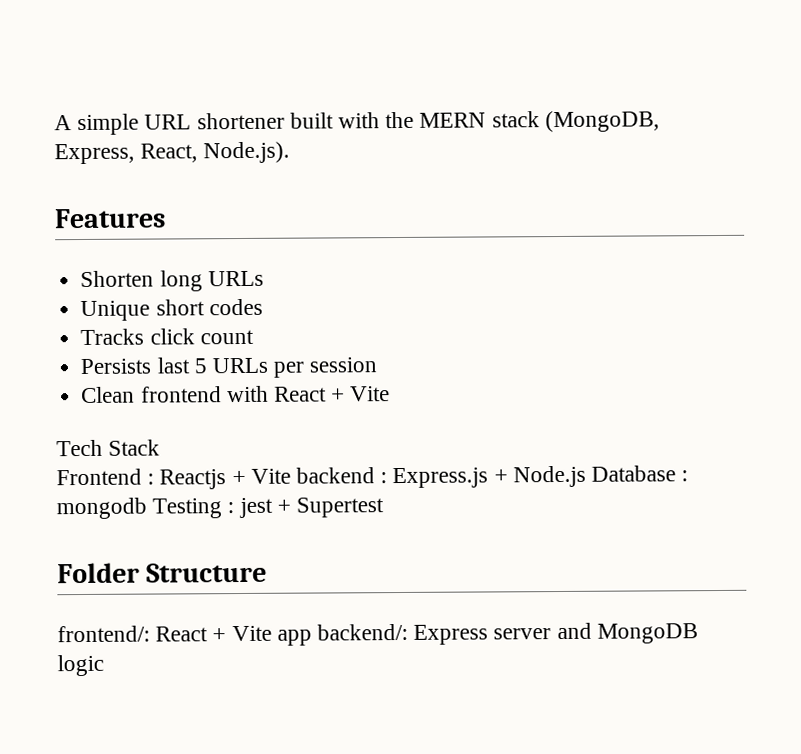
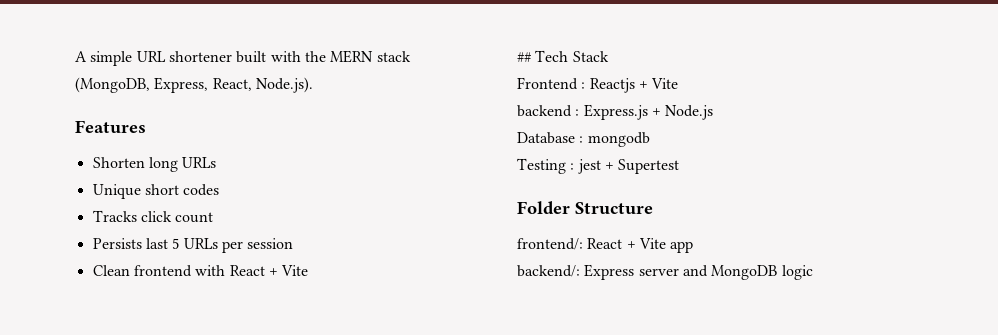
- Tech Stack
+ ## Tech Stack
- Frontend : Reactjs + Vite backend : Express.js + Node.js Database : mongodb Testing : jest + Supertest
+ Frontend : Reactjs + Vite
+ backend : Express.js + Node.js
+ Database : mongodb
+ Testing : jest + Supertest
- frontend/: React + Vite app backend/: Express server and MongoDB logic
+ frontend/: React + Vite app
+ backend/: Express server and MongoDB logic

